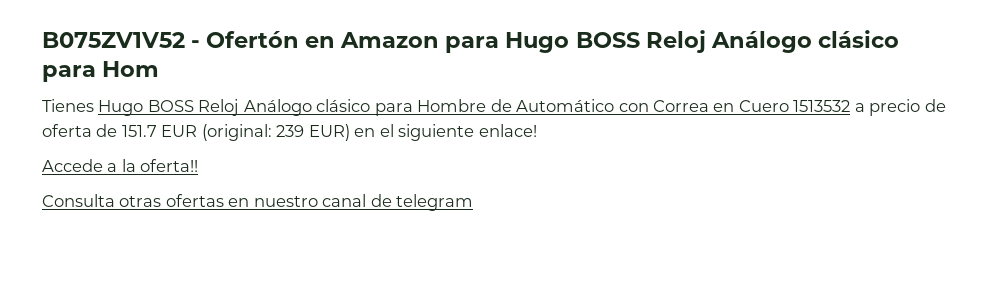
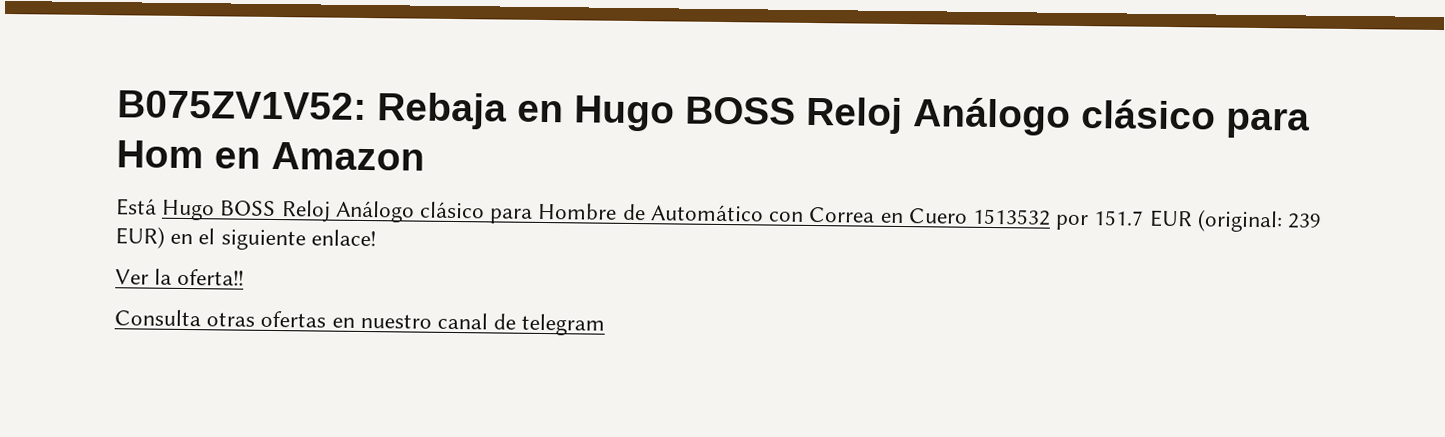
- B075ZV1V52 - Ofertón en Amazon para Hugo BOSS Reloj Análogo clásico para Hom
- Tienes Hugo BOSS Reloj Análogo clásico para Hombre de Automático con Correa en Cuero 1513532 a precio de oferta de 151.7 EUR (original: 239 EUR) en el siguiente enlace!
+ B075ZV1V52: Rebaja en Hugo BOSS Reloj Análogo clásico para Hom en Amazon
+ Está Hugo BOSS Reloj Análogo clásico para Hombre de Automático con Correa en Cuero 1513532 por 151.7 EUR (original: 239 EUR) en el siguiente enlace!
- Accede a la oferta!!
+ Ver la oferta!!

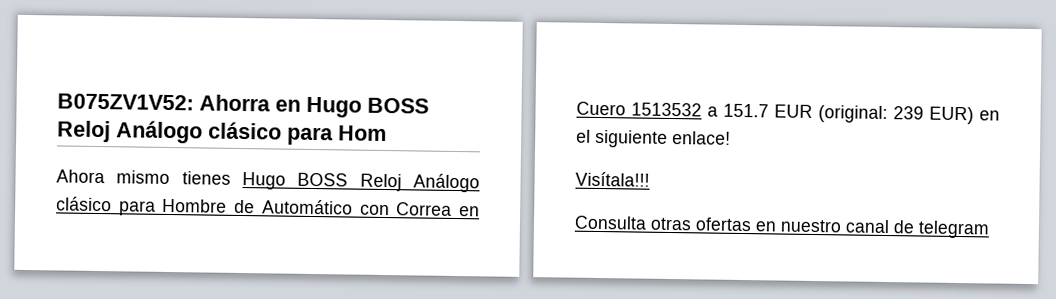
- B075ZV1V52: Rebaja en Hugo BOSS Reloj Análogo clásico para Hom en Amazon
- Está Hugo BOSS Reloj Análogo clásico para Hombre de Automático con Correa en Cuero 1513532 por 151.7 EUR (original: 239 EUR) en el siguiente enlace!
+ B075ZV1V52: Ahorra en Hugo BOSS Reloj Análogo clásico para Hom
+ Ahora mismo tienes Hugo BOSS Reloj Análogo clásico para Hombre de Automático con Correa en Cuero 1513532 a 151.7 EUR (original: 239 EUR) en el siguiente enlace!
- Ver la oferta!!
+ Visítala!!!

